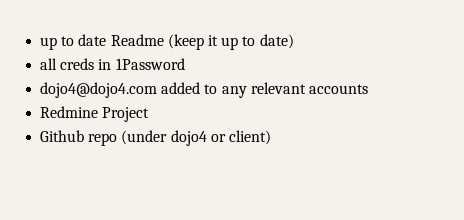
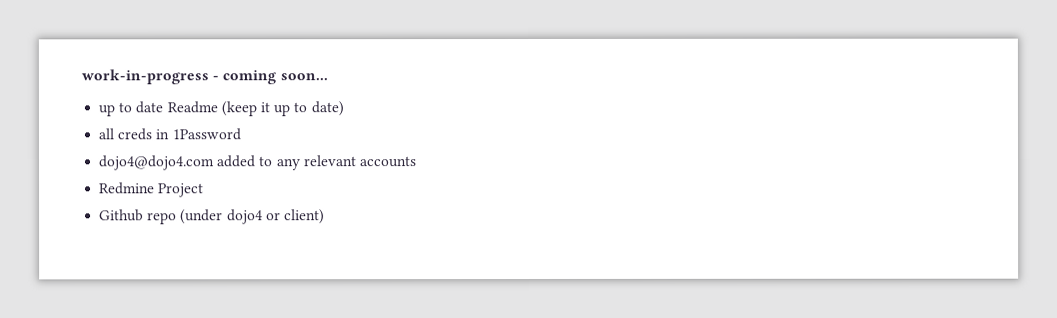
+ work-in-progress - coming soon...

